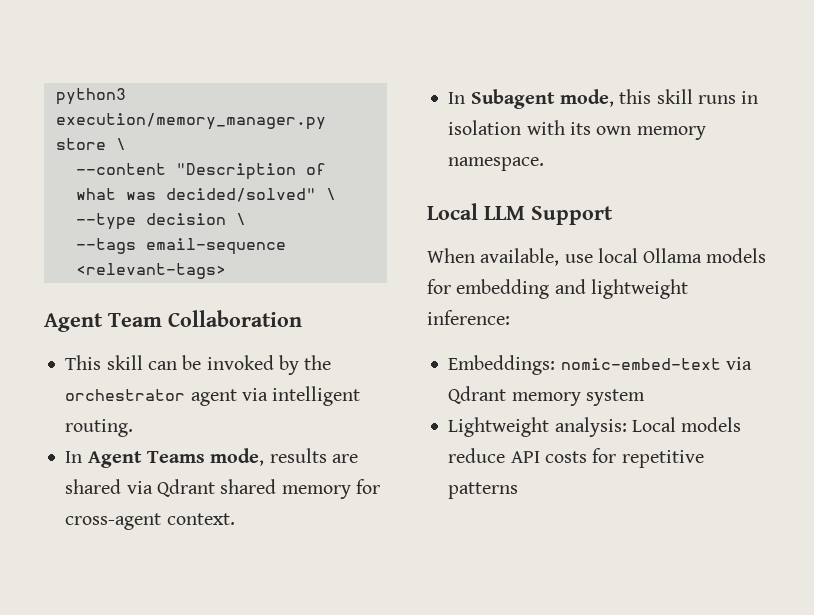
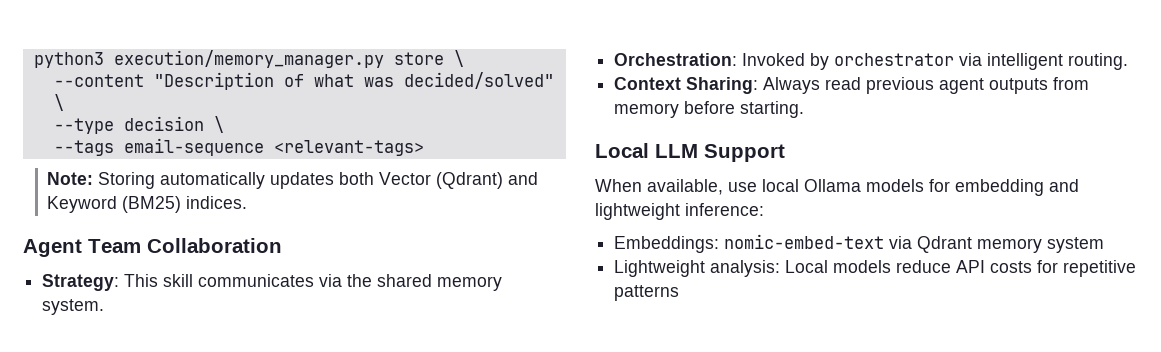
+ Note: Storing automatically updates both Vector (Qdrant) and Keyword (BM25) indices.
- This skill can be invoked by the orchestrator agent via intelligent routing.
- In Agent Teams mode, results are shared via Qdrant shared memory for cross-agent context.
- In Subagent mode, this skill runs in isolation with its own memory namespace.
+ Strategy: This skill communicates via the shared memory system.
+ Orchestration: Invoked by orchestrator via intelligent routing.
+ Context Sharing: Always read previous agent outputs from memory before starting.

